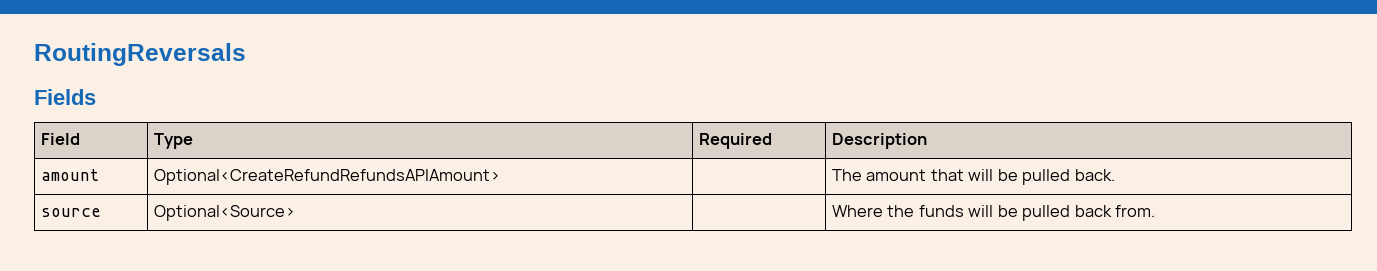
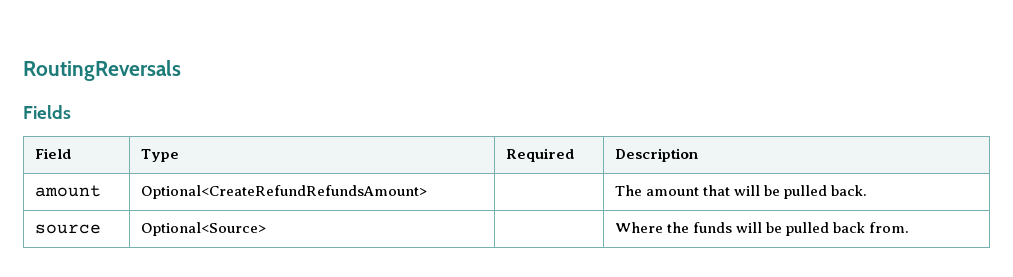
- amount | Optional<CreateRefundRefundsAPIAmount> | | The amount that will be pulled back.
+ amount | Optional<CreateRefundRefundsAmount> | | The amount that will be pulled back.

